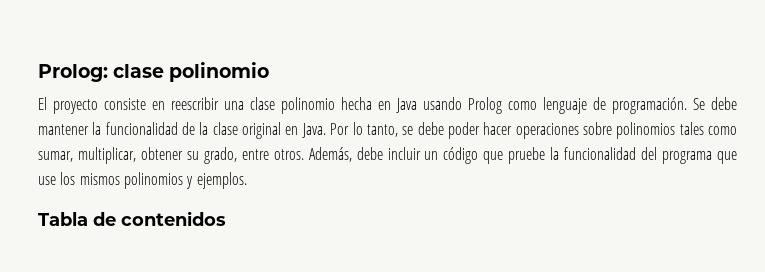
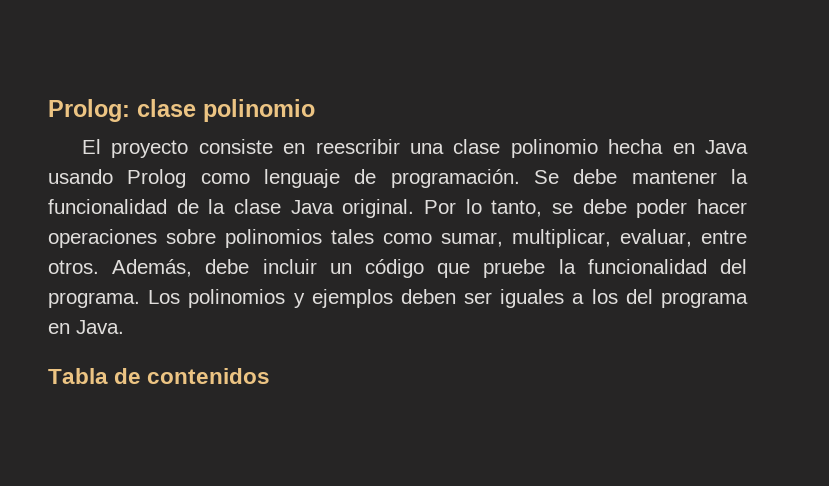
- Se debe mantener la funcionalidad de la clase original en Java.
+ Se debe mantener la funcionalidad de la clase Java original.
- Por lo tanto, se debe poder hacer operaciones sobre polinomios tales como sumar, multiplicar, obtener su grado, entre otros.
+ Por lo tanto, se debe poder hacer operaciones sobre polinomios tales como sumar, multiplicar, evaluar, entre otros.
- Además, debe incluir un código que pruebe la funcionalidad del programa que use los mismos polinomios y ejemplos.
+ Además, debe incluir un código que pruebe la funcionalidad del programa. Los polinomios y ejemplos deben ser iguales a los del programa en Java.

